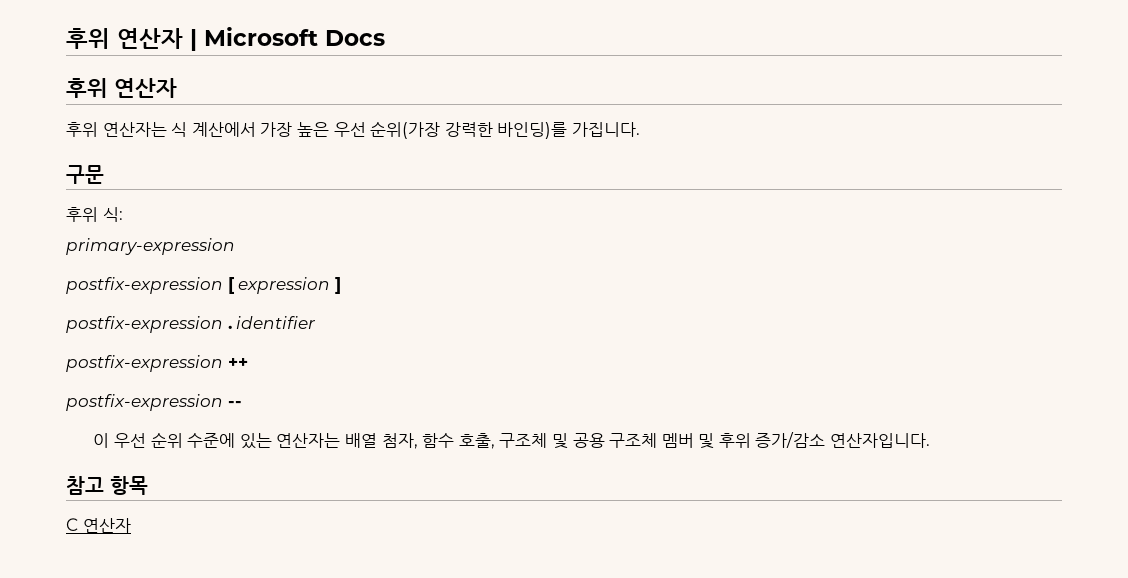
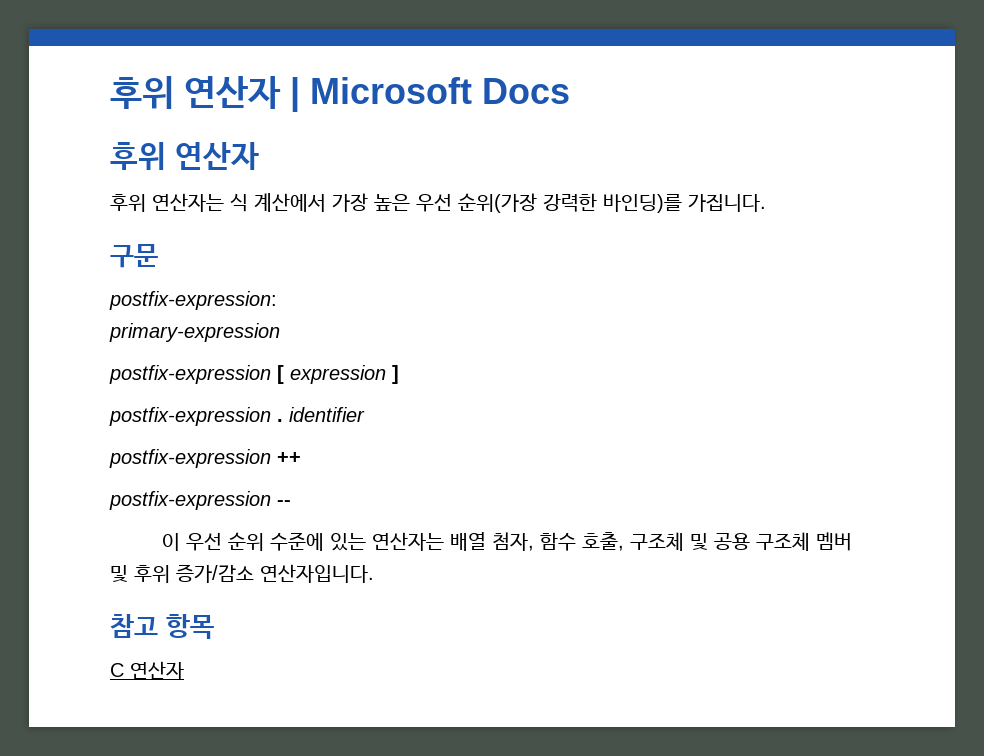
- 후위 식:
+ postfix-expression:

